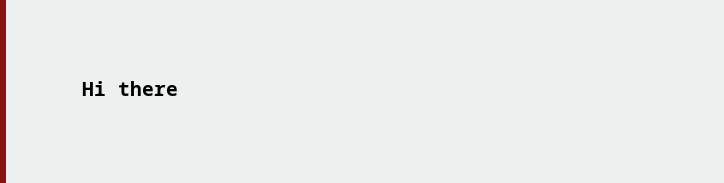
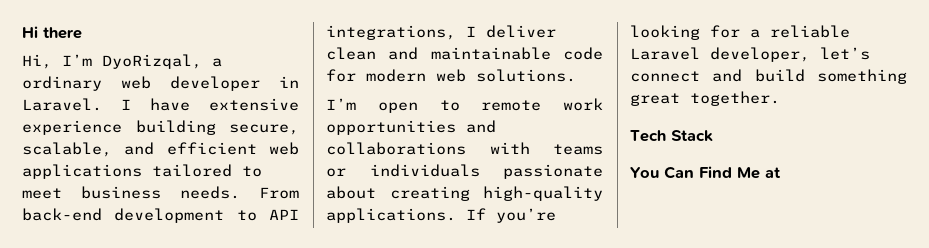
+ Hi, I’m DyoRizqal, a ordinary web developer in Laravel. I have extensive experience building secure, scalable, and efficient web applications tailored to meet business needs. From back-end development to API integrations, I deliver clean and maintainable code for modern web solutions.
+ I’m open to remote work opportunities and collaborations with teams or individuals passionate about creating high-quality applications. If you’re looking for a reliable Laravel developer, let’s connect and build something great together.
+ Tech Stack
+ You Can Find Me at

